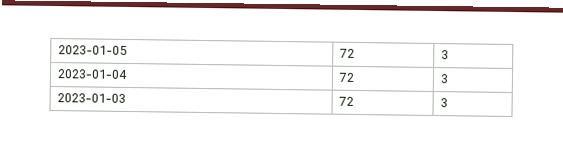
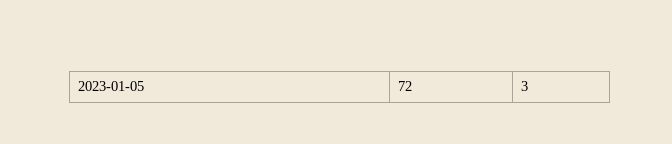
- 2023-01-04 | 72 | 3
- 2023-01-03 | 72 | 3

